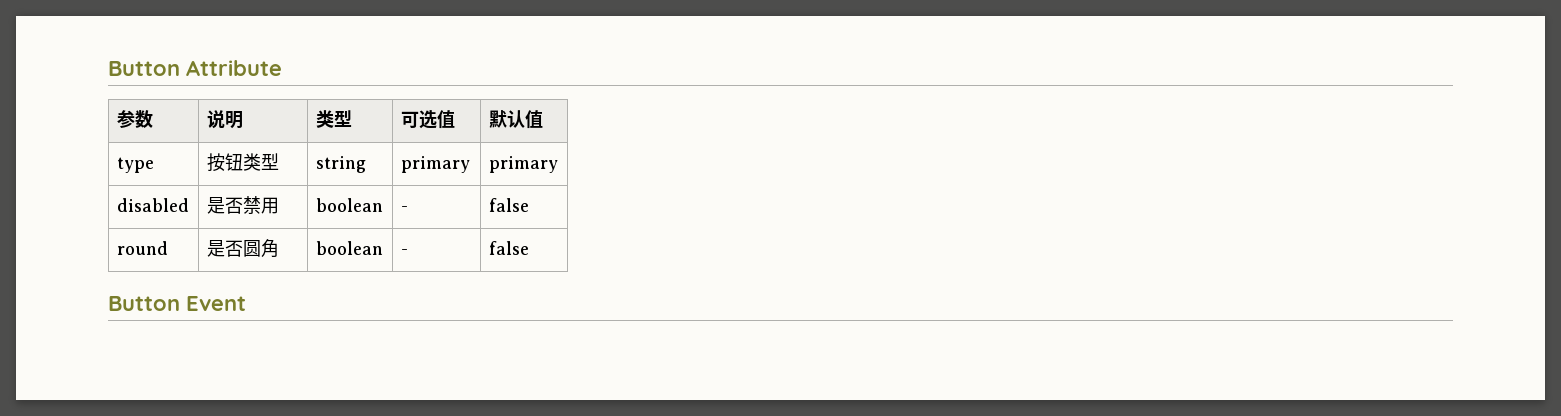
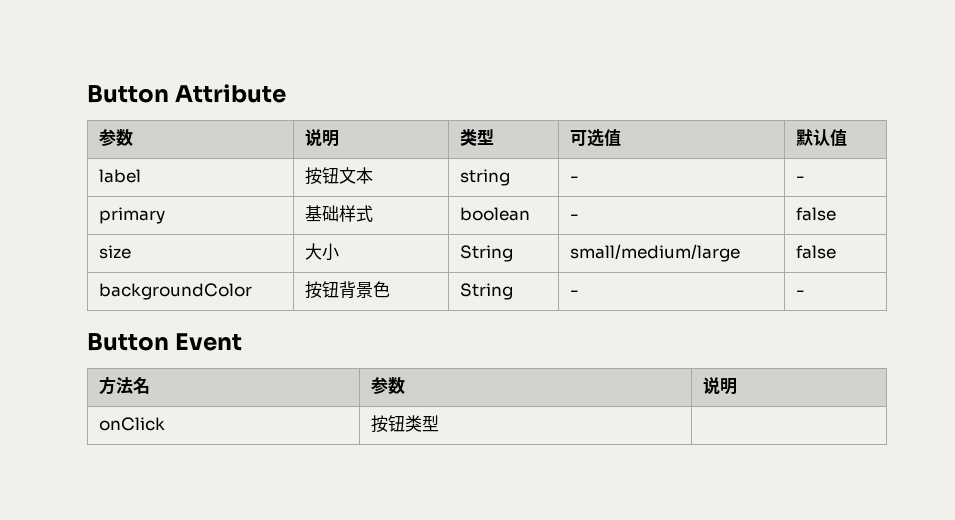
- type | 按钮类型 | string | primary | primary
- disabled | 是否禁用 | boolean | - | false
- round | 是否圆角 | boolean | - | false
+ label | 按钮文本 | string | - | -
+ primary | 基础样式 | boolean | - | false
+ size | 大小 | String | small/medium/large | false
+ backgroundColor | 按钮背景色 | String | - | -
+ 方法名 | 参数 | 说明
+ onClick | 按钮类型 |

